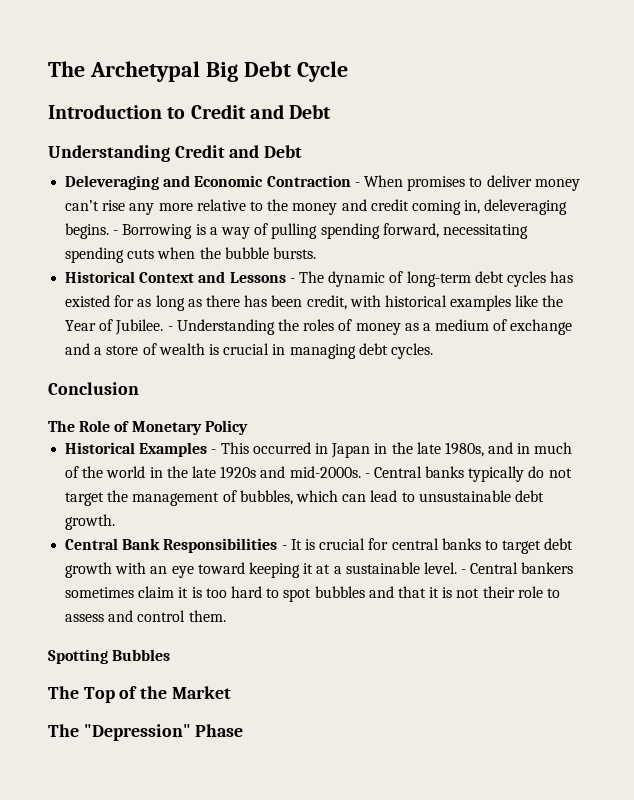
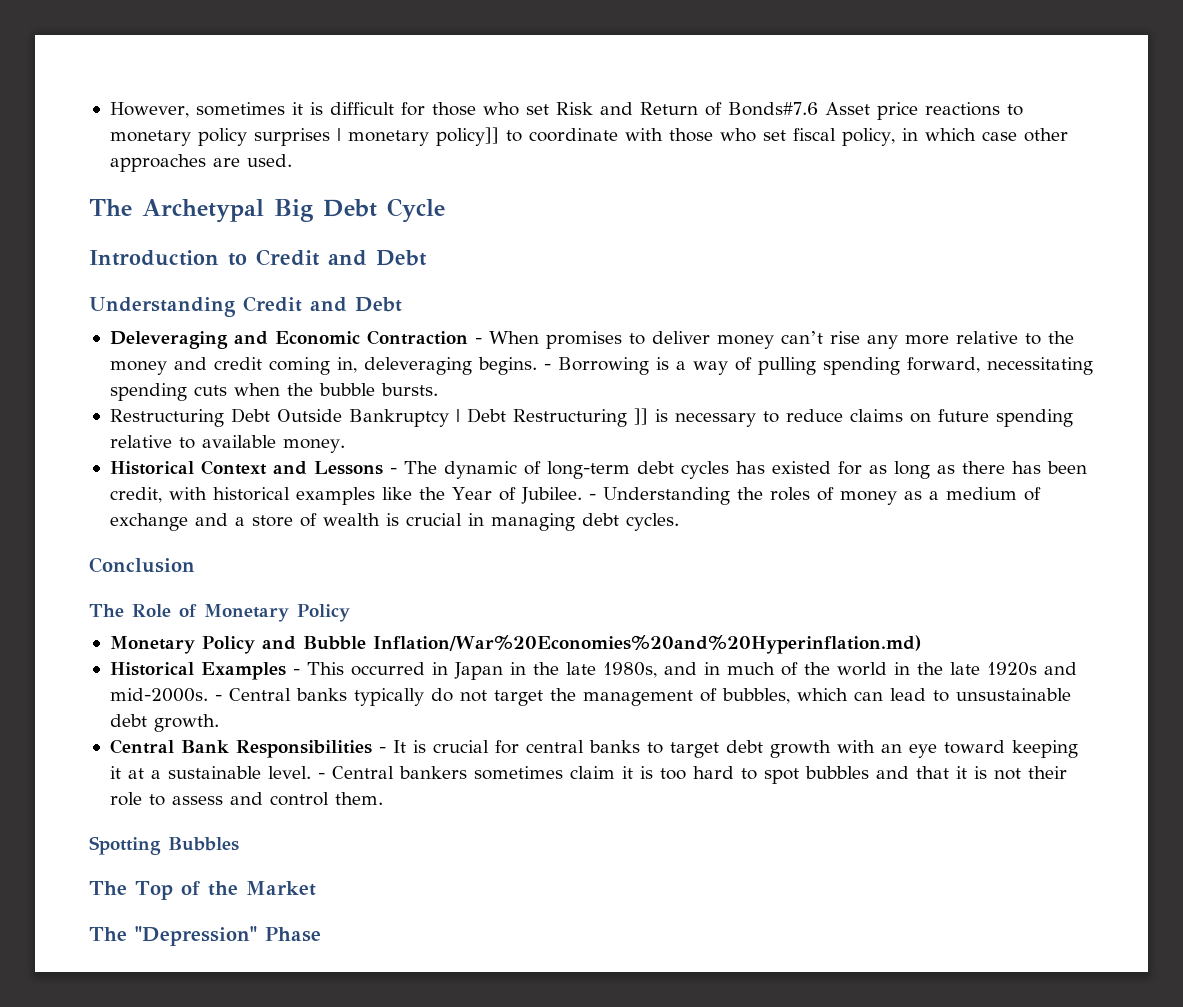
+ However, sometimes it is difficult for those who set Risk and Return of Bonds#7.6 Asset price reactions to monetary policy surprises | monetary policy]] to coordinate with those who set fiscal policy, in which case other approaches are used.
+ Restructuring Debt Outside Bankruptcy | Debt Restructuring ]] is necessary to reduce claims on future spending relative to available money.
+ Monetary Policy and Bubble Inflation/War%20Economies%20and%20Hyperinflation.md)

